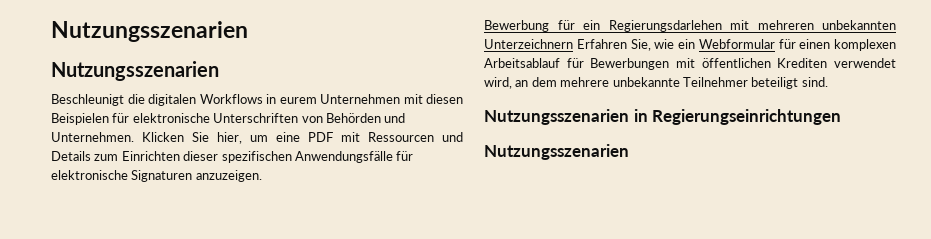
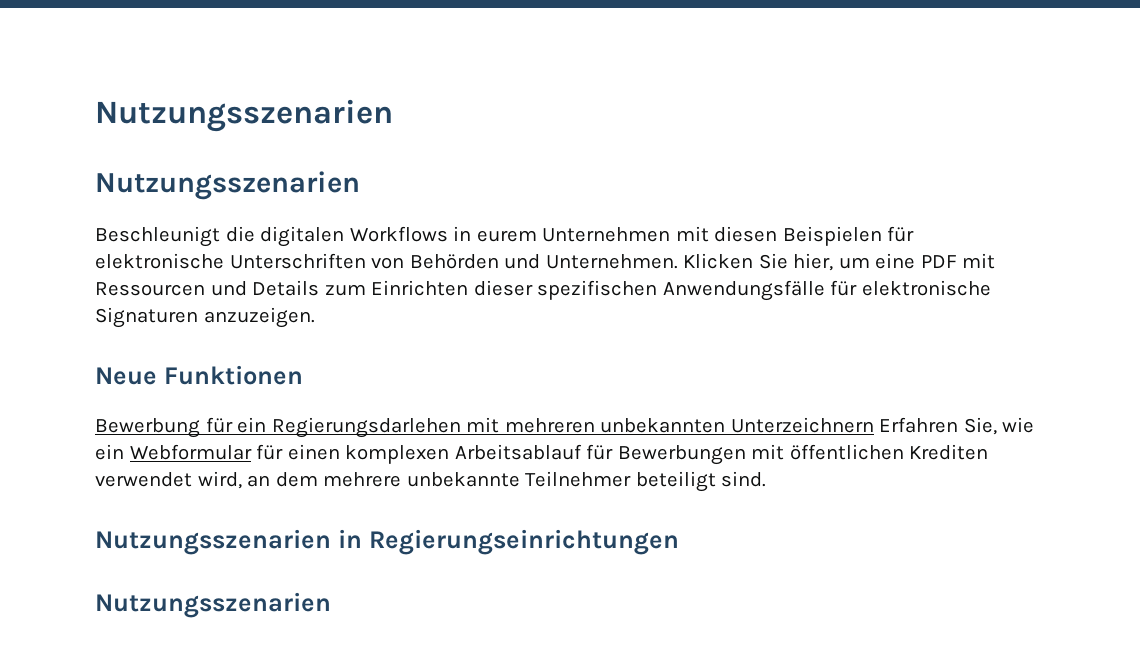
+ Neue Funktionen

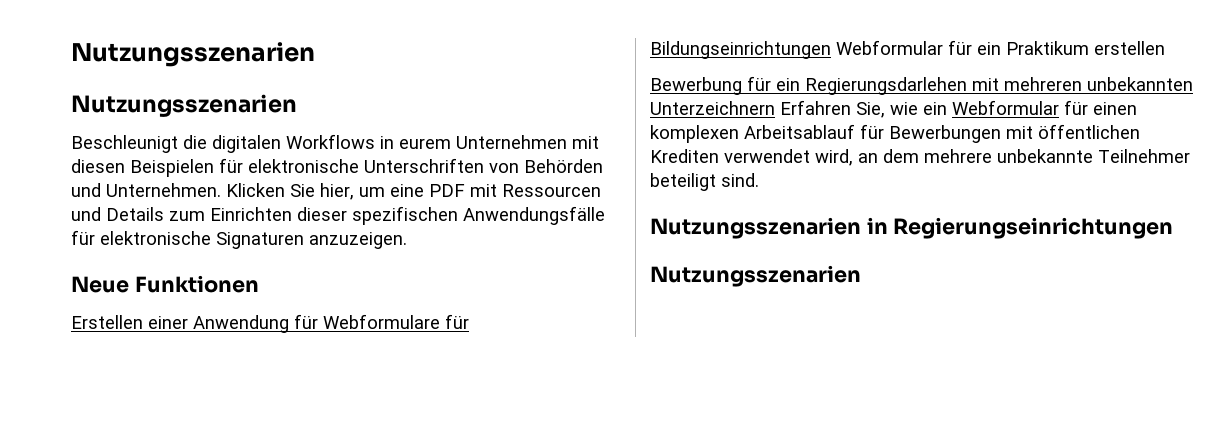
+ Erstellen einer Anwendung für Webformulare für Bildungseinrichtungen Webformular für ein Praktikum erstellen

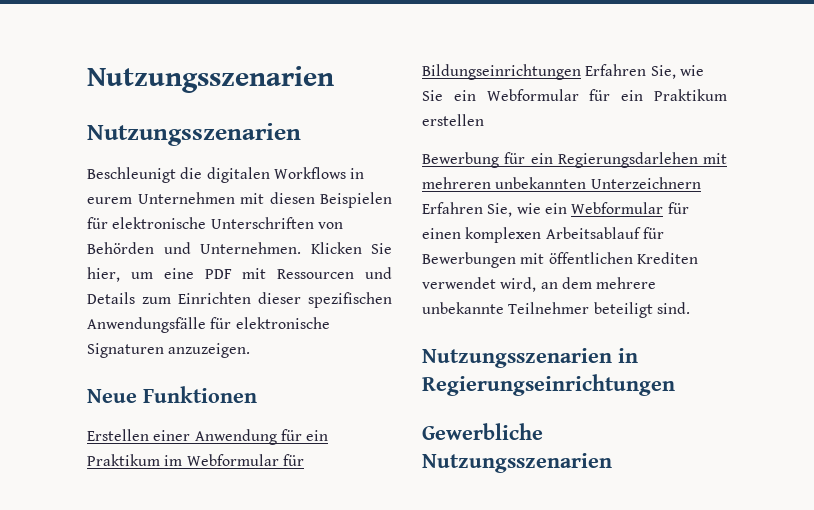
- Erstellen einer Anwendung für Webformulare für Bildungseinrichtungen Webformular für ein Praktikum erstellen
+ Erstellen einer Anwendung für ein Praktikum im Webformular für Bildungseinrichtungen Erfahren Sie, wie Sie ein Webformular für ein Praktikum erstellen
  Nutzungsszenarien in Regierungseinrichtungen
- Nutzungsszenarien
+ Gewerbliche Nutzungsszenarien

